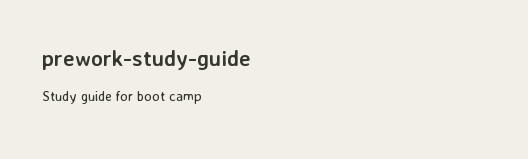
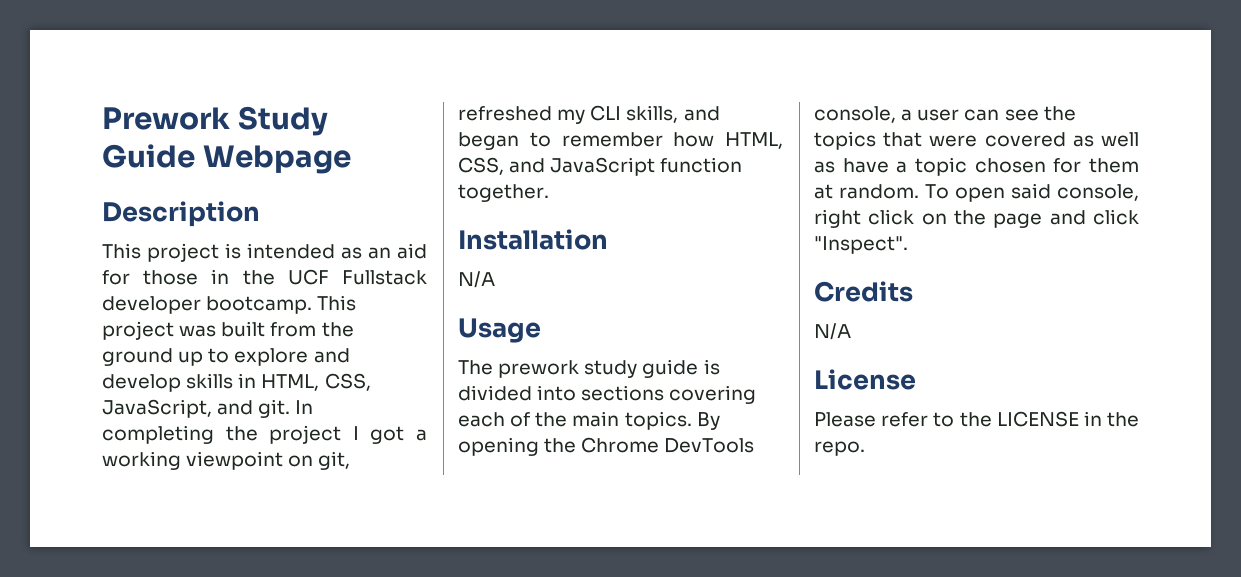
- prework-study-guide
- Study guide for boot camp
+ Prework Study Guide Webpage
+ Description
+ This project is intended as an aid for those in the UCF Fullstack developer bootcamp. This project was built from the ground up to explore and develop skills in HTML, CSS, JavaScript, and git. In completing the project I got a working viewpoint on git, refreshed my CLI skills, and began to remember how HTML, CSS, and JavaScript function together.
+ Installation
+ N/A
+ Usage
+ The prework study guide is divided into sections covering each of the main topics. By opening the Chrome DevTools console, a user can see the topics that were covered as well as have a topic chosen for them at random. To open said console, right click on the page and click "Inspect".
+ Credits
+ N/A
+ License
+ Please refer to the LICENSE in the repo.

